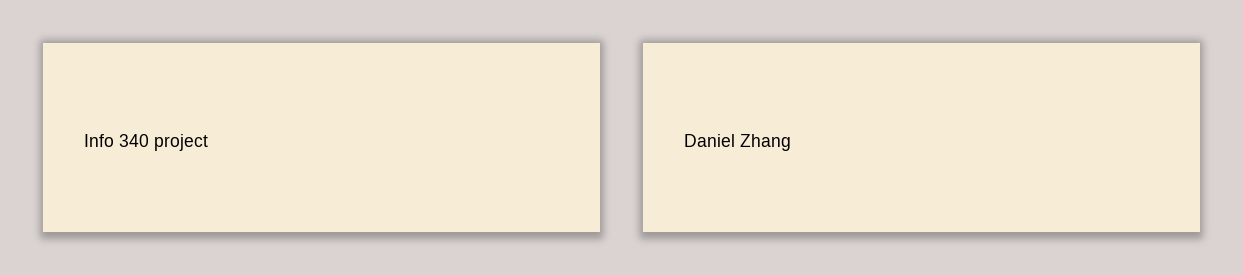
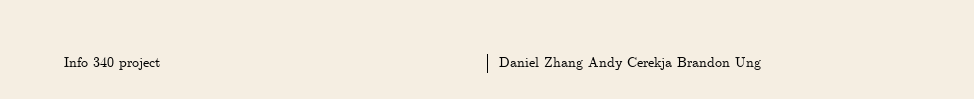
- Daniel Zhang
+ Daniel Zhang Andy Cerekja Brandon Ung

